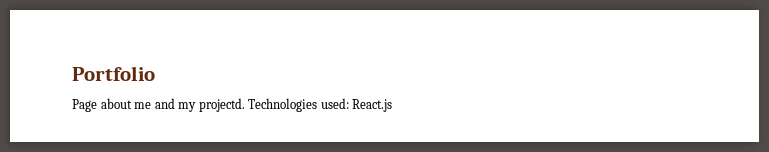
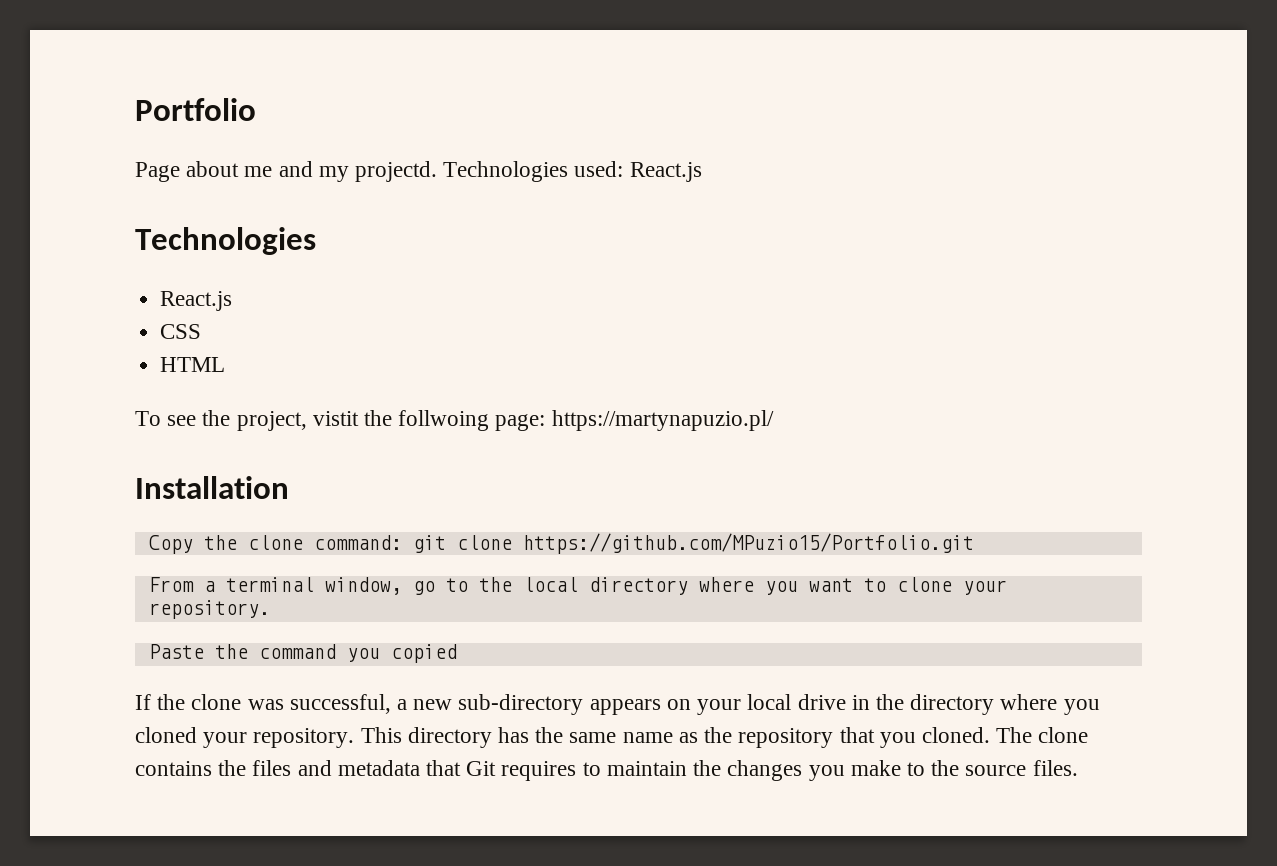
  Technologies used: React.js
+ Technologies
+ React.js
+ CSS
+ HTML
+ To see the project, vistit the follwoing page: https://martynapuzio.pl/
+ Installation
+ Copy the clone command: git clone https://github.com/MPuzio15/Portfolio.git
+ From a terminal window, go to the local directory where you want to clone your repository.
+ Paste the command you copied
+ If the clone was successful, a new sub-directory appears on your local drive in the directory where you cloned your repository. This directory has the same name as the repository that you cloned. The clone contains the files and metadata that Git requires to maintain the changes you make to the source files.

